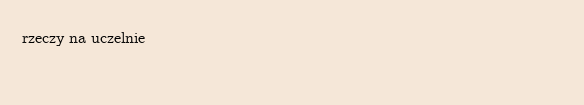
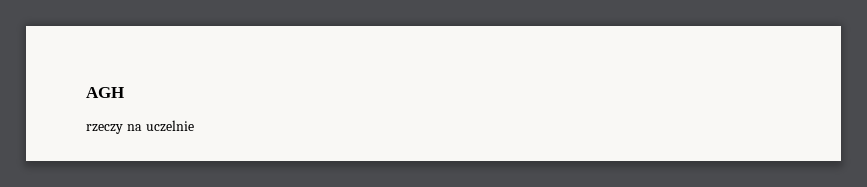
+ AGH

